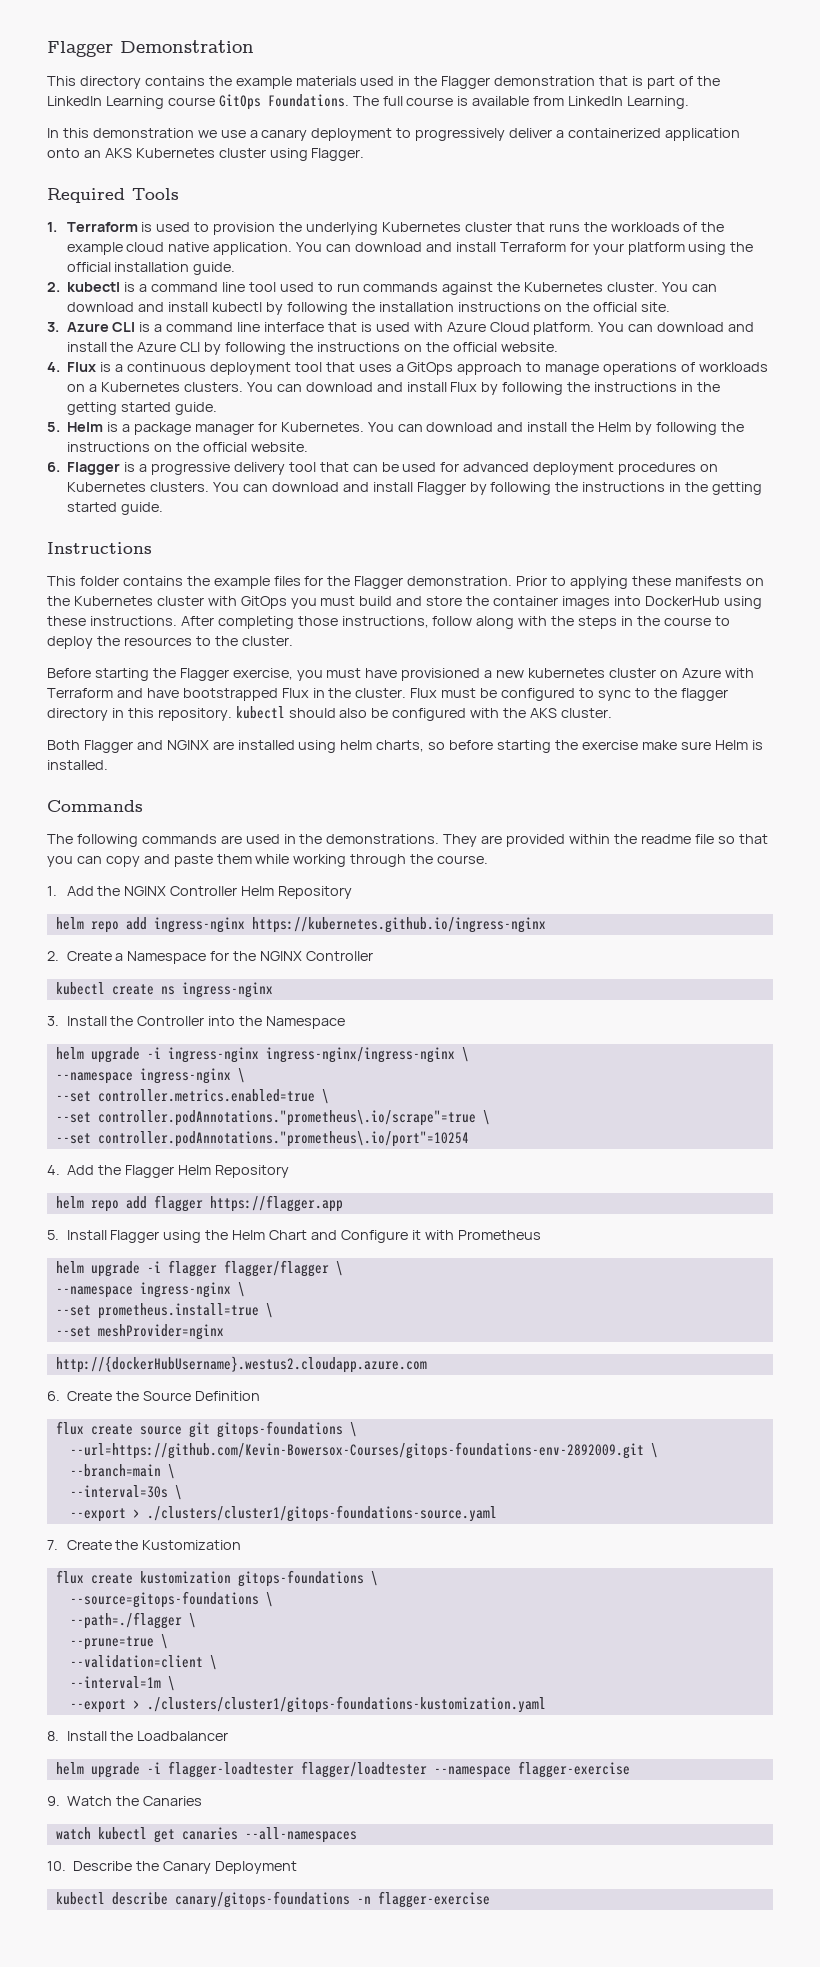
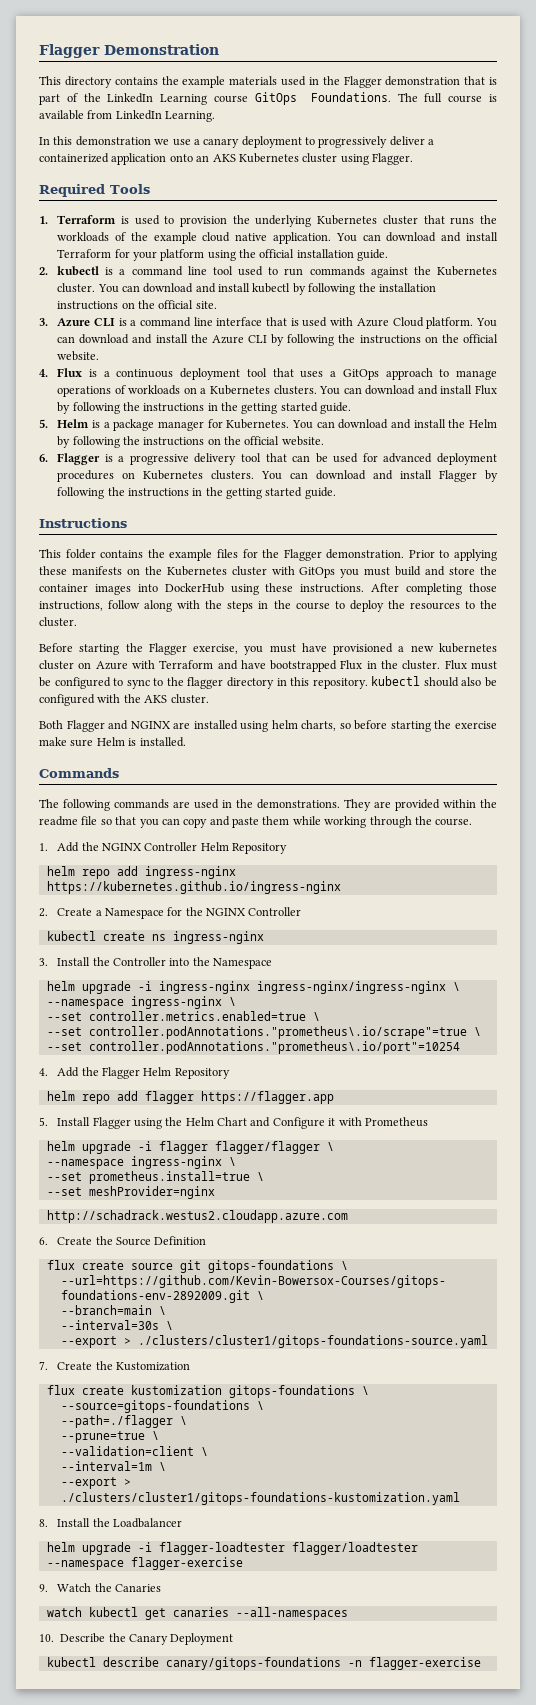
- http://{dockerHubUsername}.westus2.cloudapp.azure.com
+ http://schadrack.westus2.cloudapp.azure.com

